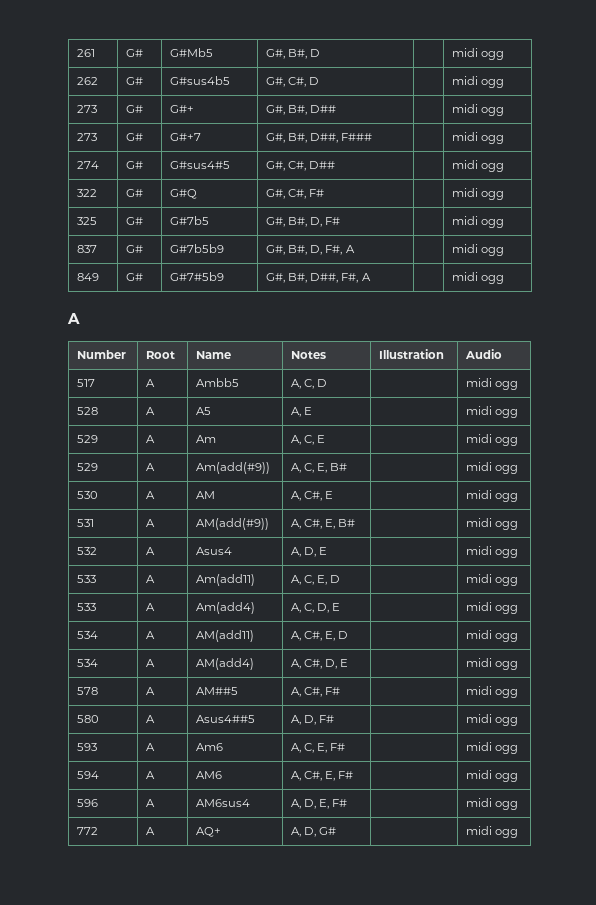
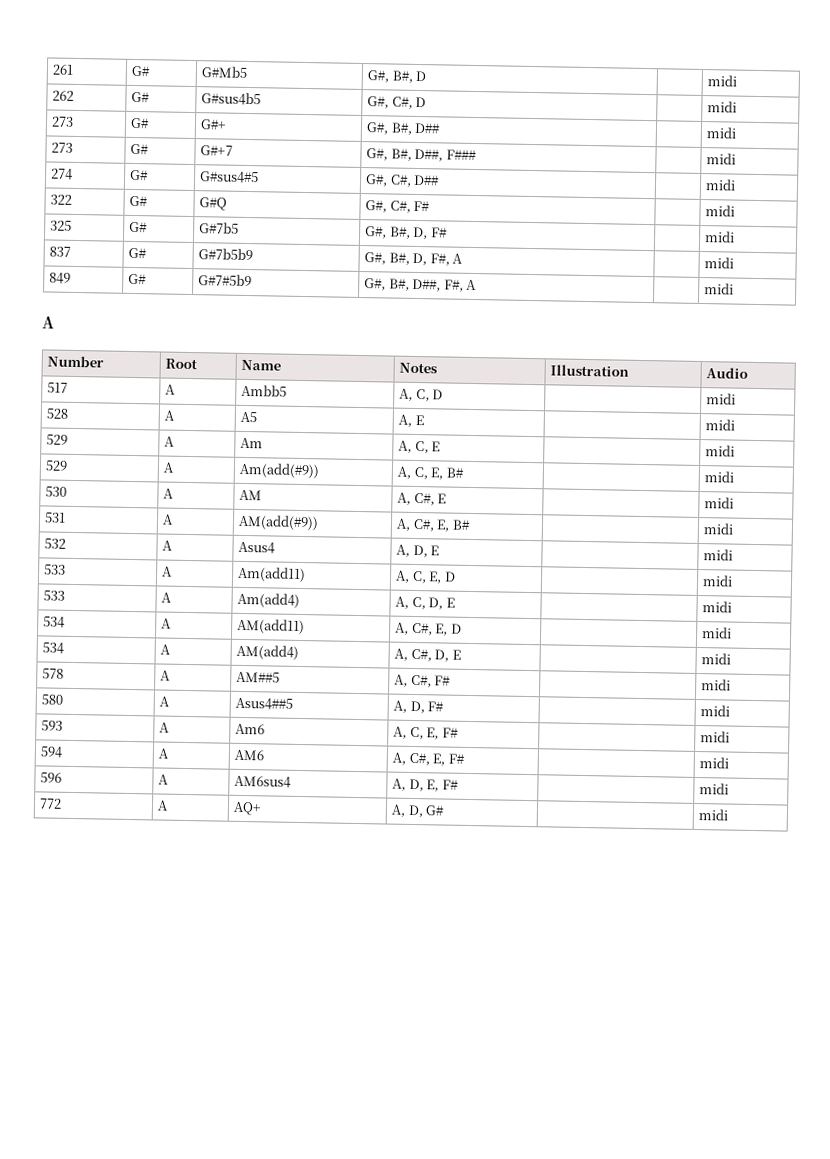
- 261 | G# | G#Mb5 | G#, B#, D | | midi ogg
+ 261 | G# | G#Mb5 | G#, B#, D | | midi
- 262 | G# | G#sus4b5 | G#, C#, D | | midi ogg
+ 262 | G# | G#sus4b5 | G#, C#, D | | midi
- 273 | G# | G#+ | G#, B#, D## | | midi ogg
+ 273 | G# | G#+ | G#, B#, D## | | midi
- 273 | G# | G#+7 | G#, B#, D##, F### | | midi ogg
+ 273 | G# | G#+7 | G#, B#, D##, F### | | midi
- 274 | G# | G#sus4#5 | G#, C#, D## | | midi ogg
+ 274 | G# | G#sus4#5 | G#, C#, D## | | midi
- 322 | G# | G#Q | G#, C#, F# | | midi ogg
+ 322 | G# | G#Q | G#, C#, F# | | midi
- 325 | G# | G#7b5 | G#, B#, D, F# | | midi ogg
+ 325 | G# | G#7b5 | G#, B#, D, F# | | midi
- 837 | G# | G#7b5b9 | G#, B#, D, F#, A | | midi ogg
+ 837 | G# | G#7b5b9 | G#, B#, D, F#, A | | midi
- 849 | G# | G#7#5b9 | G#, B#, D##, F#, A | | midi ogg
+ 849 | G# | G#7#5b9 | G#, B#, D##, F#, A | | midi
- 517 | A | Ambb5 | A, C, D | | midi ogg
+ 517 | A | Ambb5 | A, C, D | | midi
- 528 | A | A5 | A, E | | midi ogg
+ 528 | A | A5 | A, E | | midi
- 529 | A | Am | A, C, E | | midi ogg
+ 529 | A | Am | A, C, E | | midi
- 529 | A | Am(add(#9)) | A, C, E, B# | | midi ogg
+ 529 | A | Am(add(#9)) | A, C, E, B# | | midi
- 530 | A | AM | A, C#, E | | midi ogg
+ 530 | A | AM | A, C#, E | | midi
- 531 | A | AM(add(#9)) | A, C#, E, B# | | midi ogg
+ 531 | A | AM(add(#9)) | A, C#, E, B# | | midi
- 532 | A | Asus4 | A, D, E | | midi ogg
+ 532 | A | Asus4 | A, D, E | | midi
- 533 | A | Am(add11) | A, C, E, D | | midi ogg
+ 533 | A | Am(add11) | A, C, E, D | | midi
- 533 | A | Am(add4) | A, C, D, E | | midi ogg
+ 533 | A | Am(add4) | A, C, D, E | | midi
- 534 | A | AM(add11) | A, C#, E, D | | midi ogg
+ 534 | A | AM(add11) | A, C#, E, D | | midi
- 534 | A | AM(add4) | A, C#, D, E | | midi ogg
+ 534 | A | AM(add4) | A, C#, D, E | | midi
- 578 | A | AM##5 | A, C#, F# | | midi ogg
+ 578 | A | AM##5 | A, C#, F# | | midi
- 580 | A | Asus4##5 | A, D, F# | | midi ogg
+ 580 | A | Asus4##5 | A, D, F# | | midi
- 593 | A | Am6 | A, C, E, F# | | midi ogg
+ 593 | A | Am6 | A, C, E, F# | | midi
- 594 | A | AM6 | A, C#, E, F# | | midi ogg
+ 594 | A | AM6 | A, C#, E, F# | | midi
- 596 | A | AM6sus4 | A, D, E, F# | | midi ogg
+ 596 | A | AM6sus4 | A, D, E, F# | | midi
- 772 | A | AQ+ | A, D, G# | | midi ogg
+ 772 | A | AQ+ | A, D, G# | | midi

